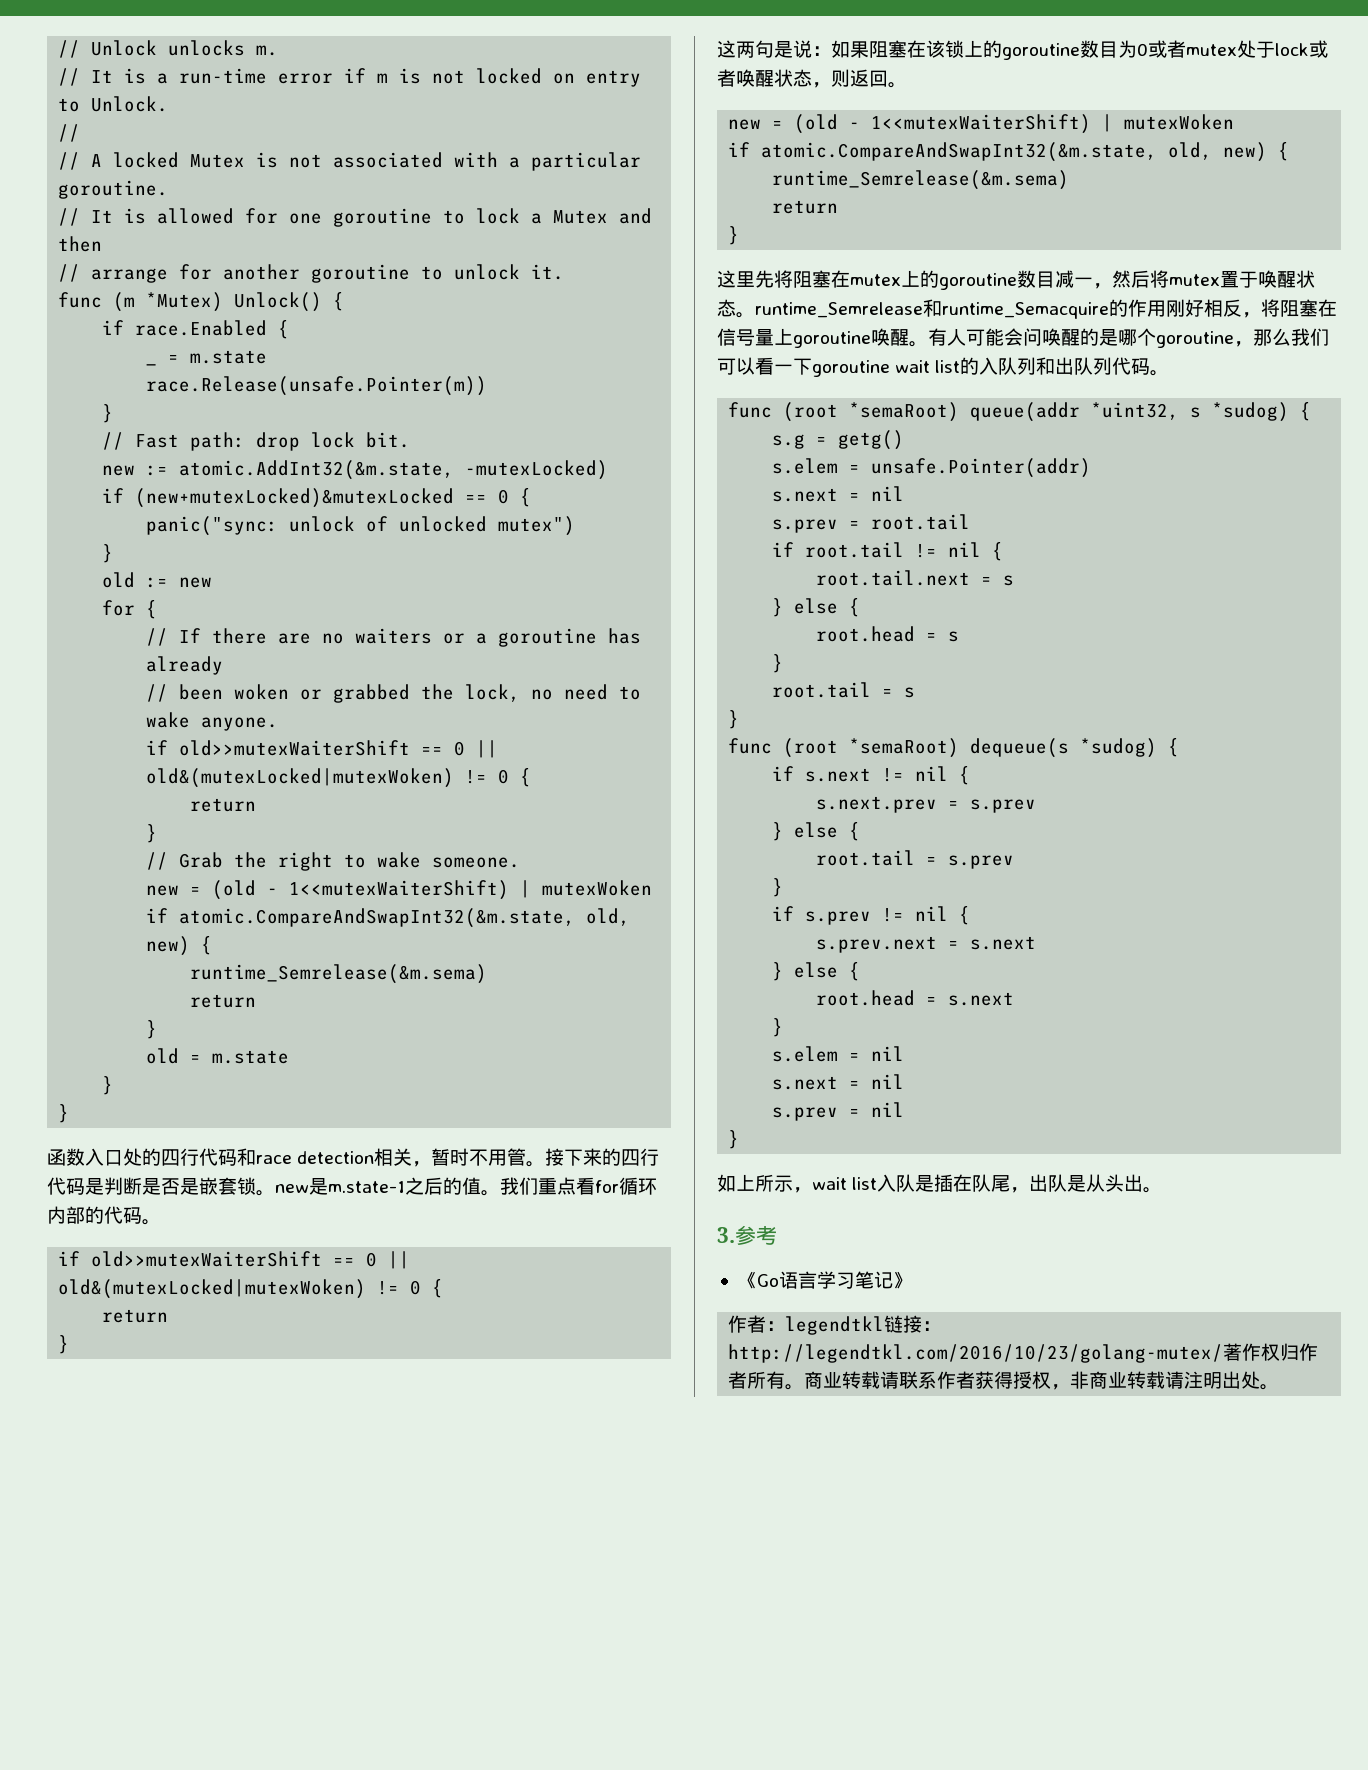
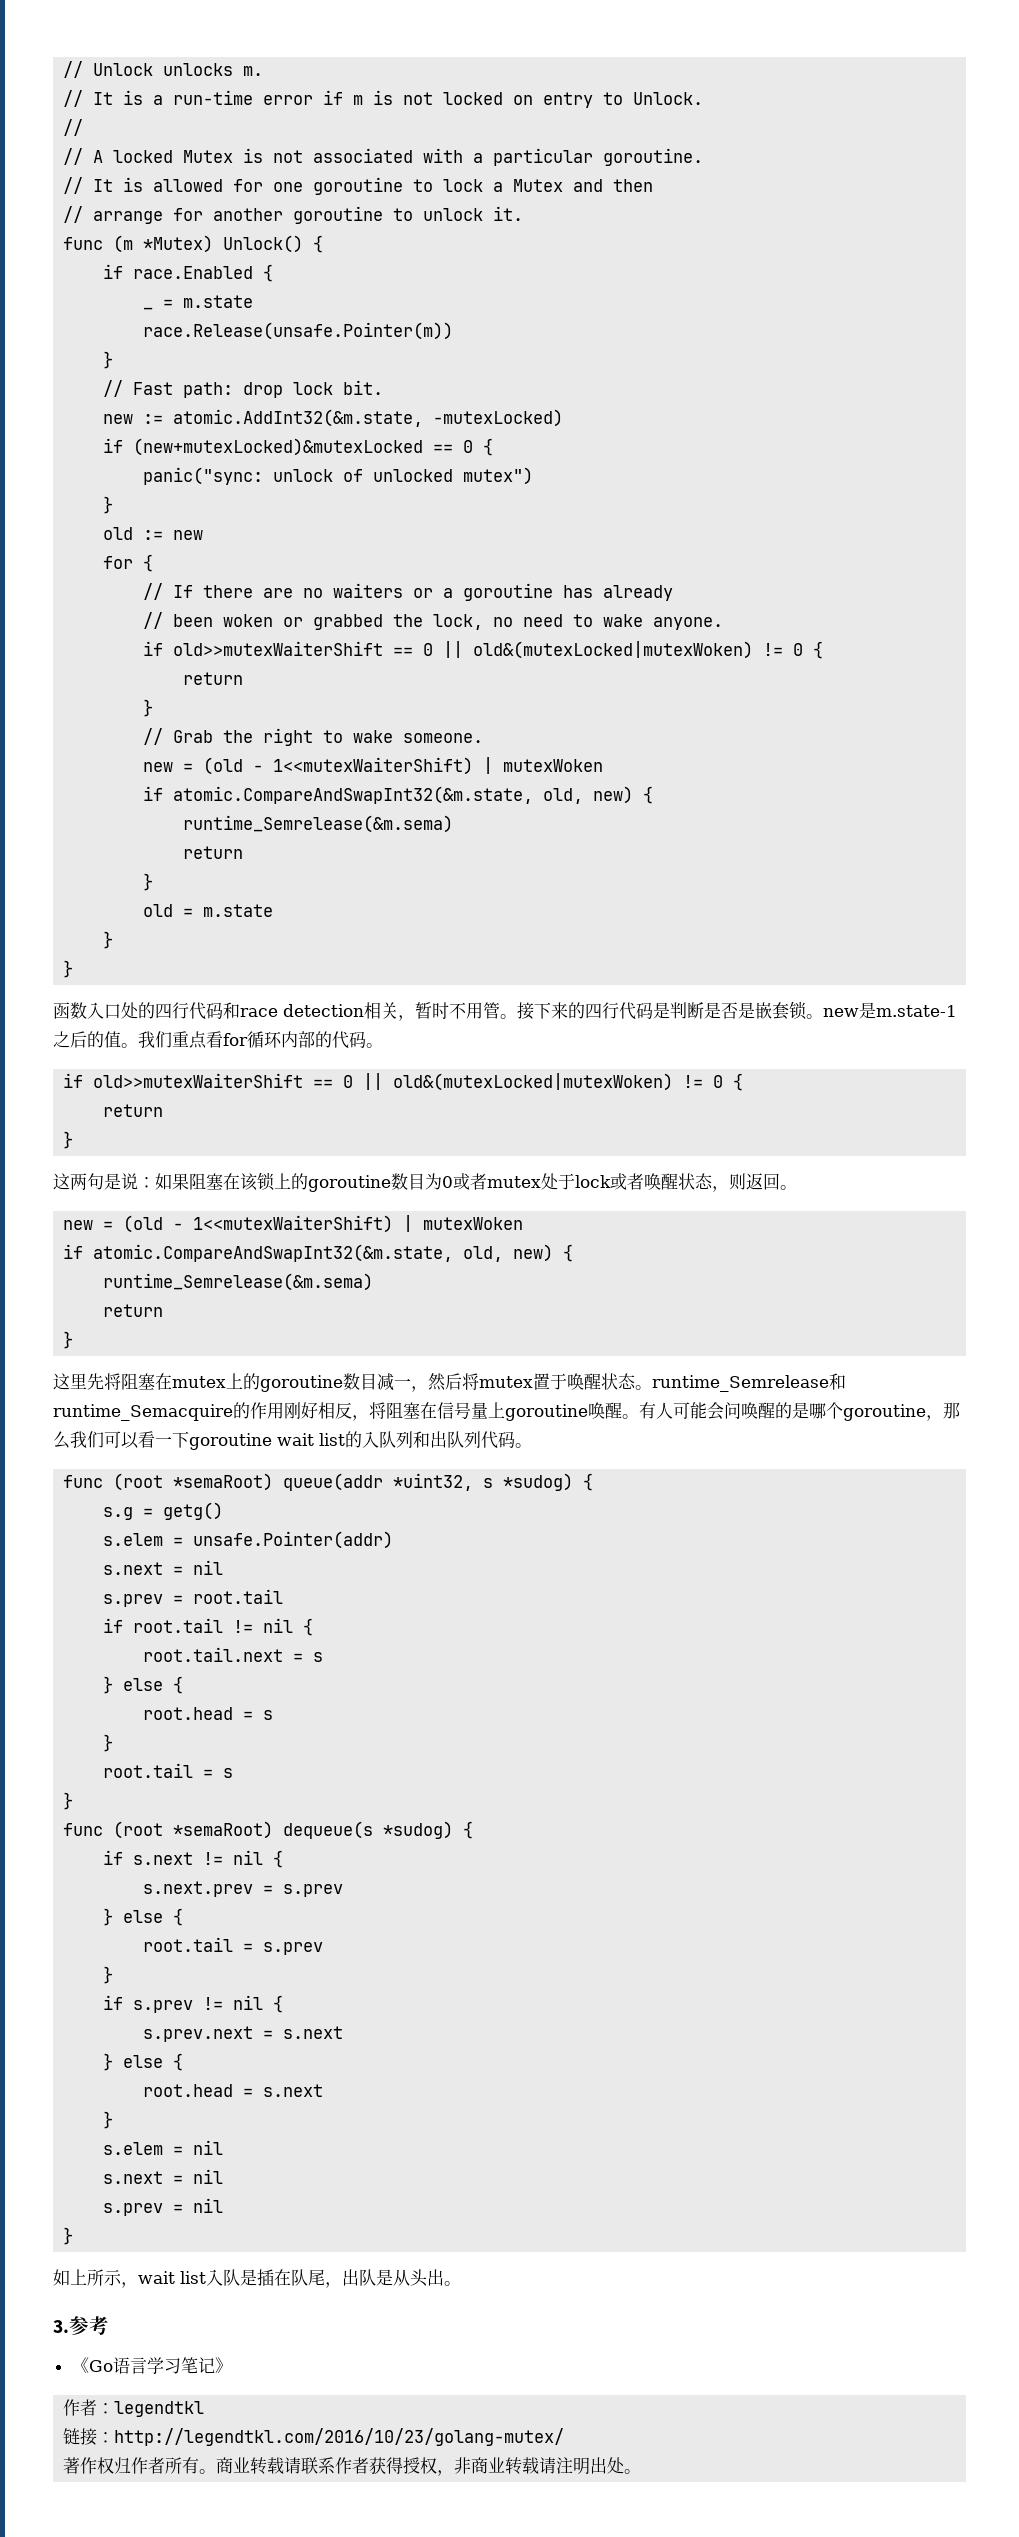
- 作者：legendtkl链接：http://legendtkl.com/2016/10/23/golang-mutex/著作权归作者所有。
+ 作者：legendtkl
+ 链接：http://legendtkl.com/2016/10/23/golang-mutex/
+ 著作权归作者所有。

